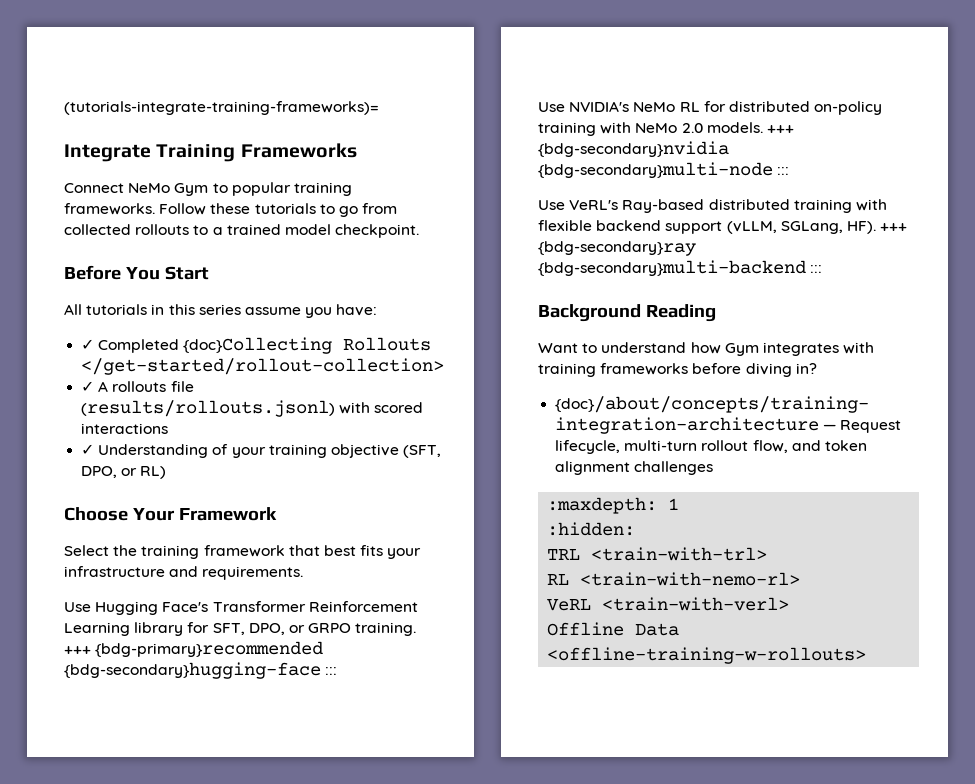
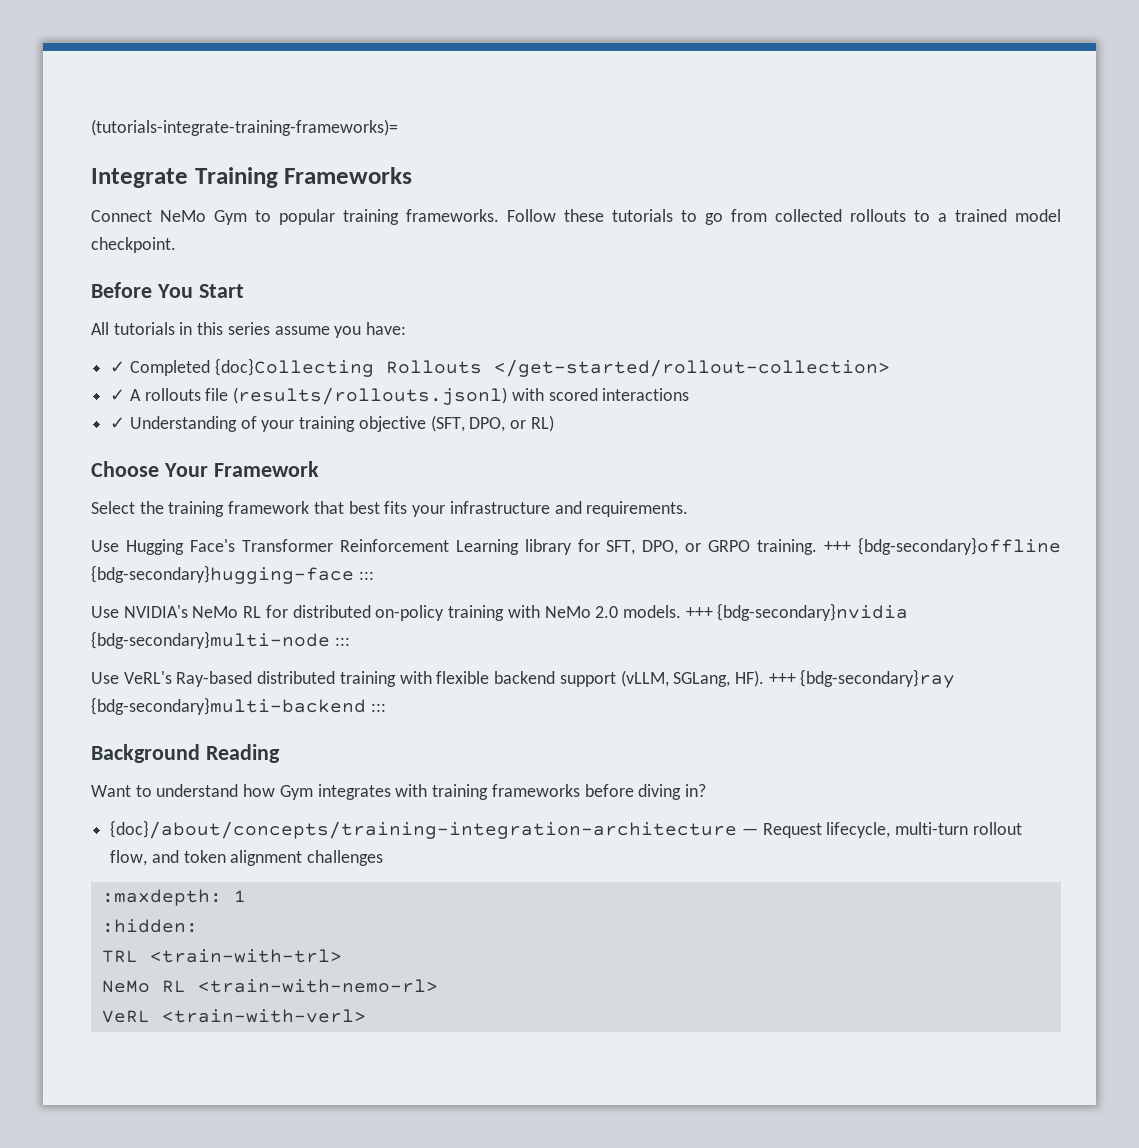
- +++ {bdg-primary}recommended {bdg-secondary}hugging-face :::
+ +++ {bdg-secondary}offline {bdg-secondary}hugging-face :::
- RL <train-with-nemo-rl>
+ NeMo RL <train-with-nemo-rl>
- Offline Data <offline-training-w-rollouts>

